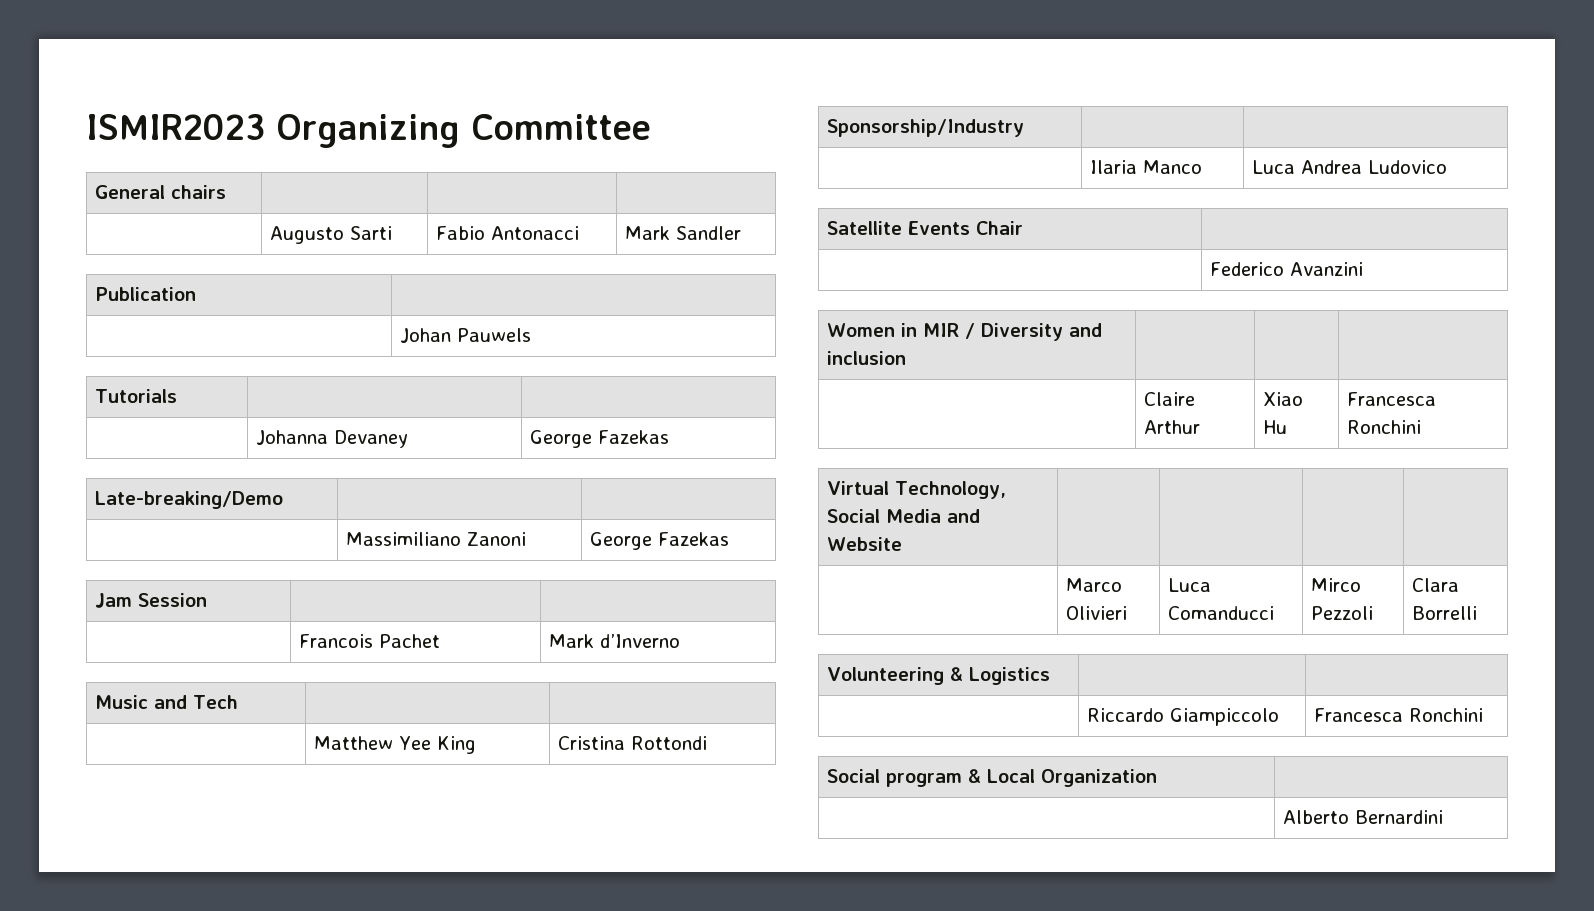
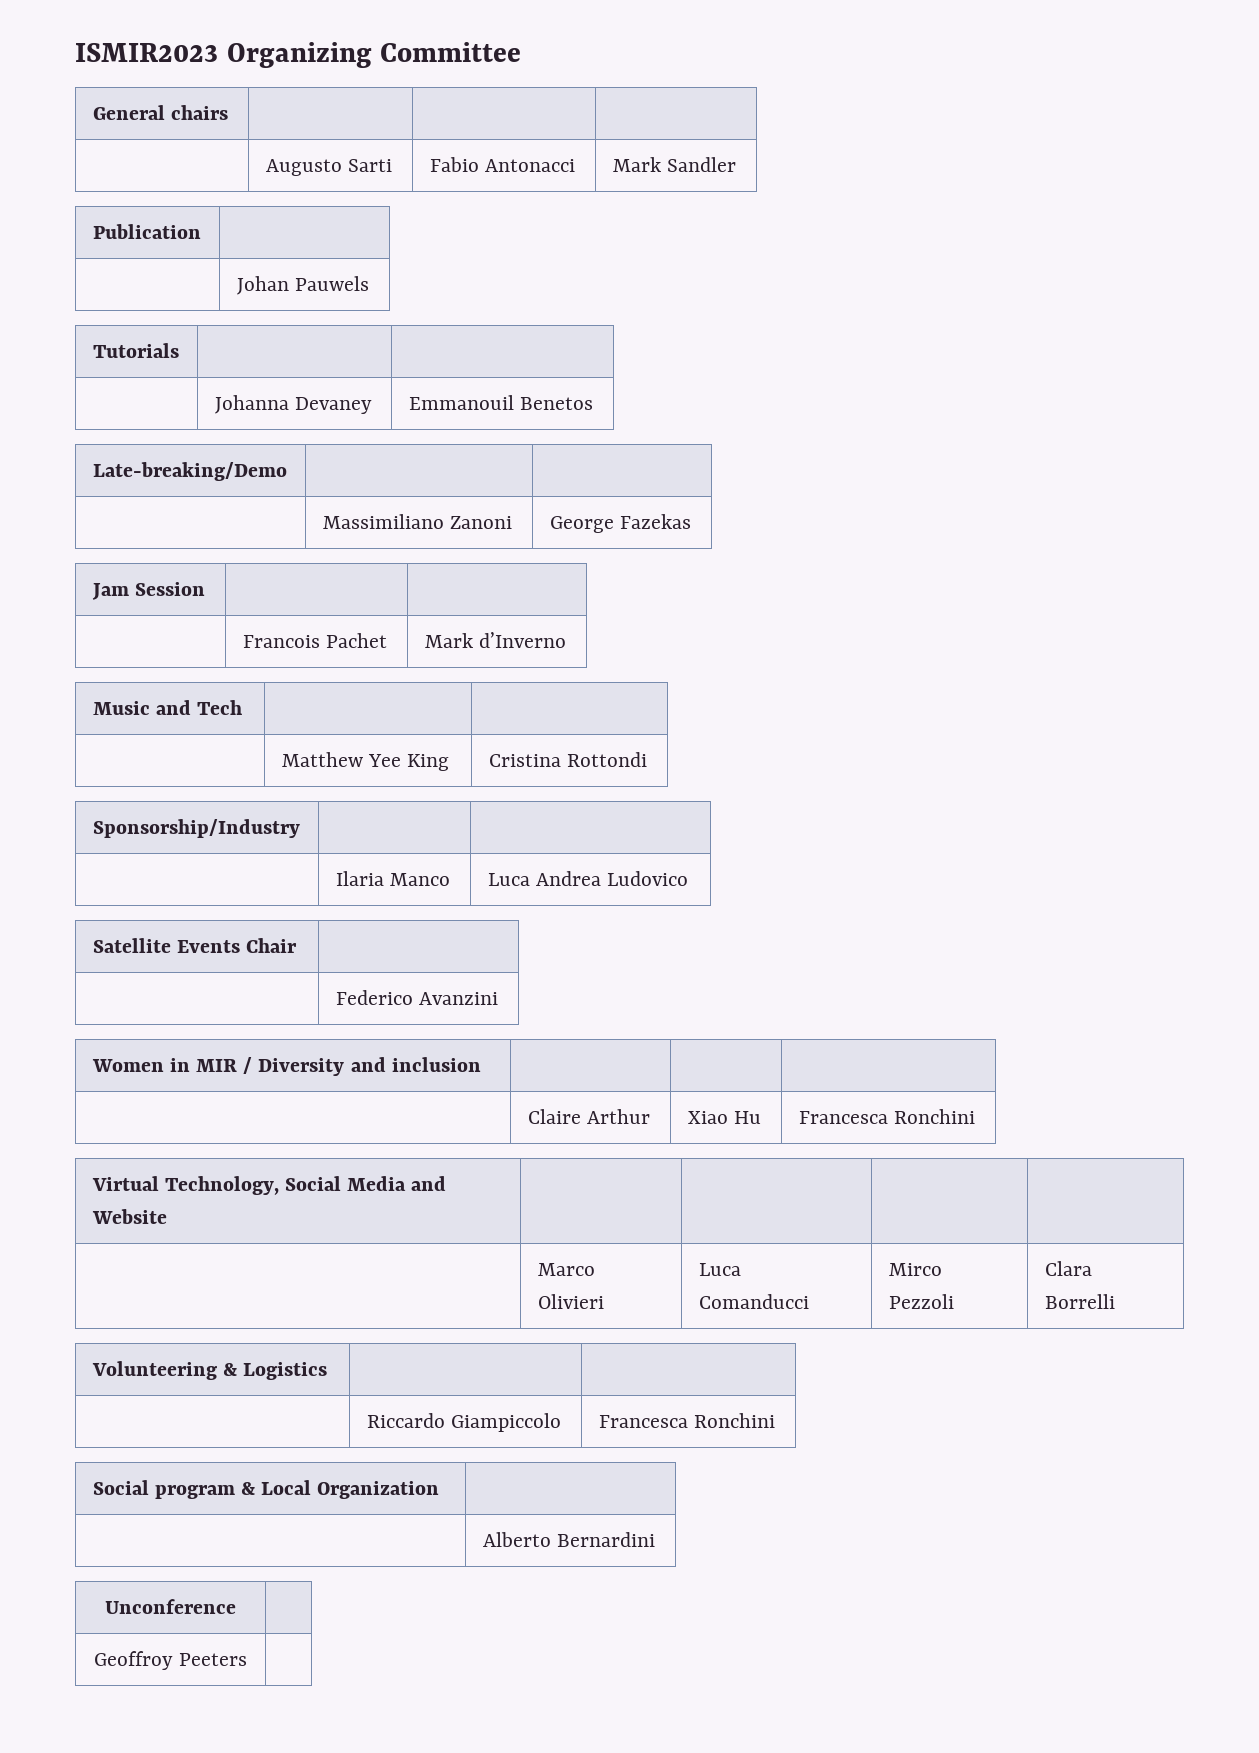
- | Johanna Devaney | George Fazekas
+ | Johanna Devaney | Emmanouil Benetos
+ Unconference |
+ Geoffroy Peeters |

